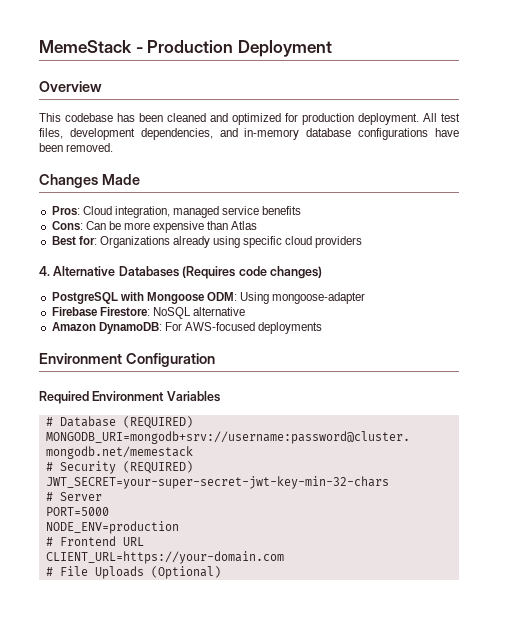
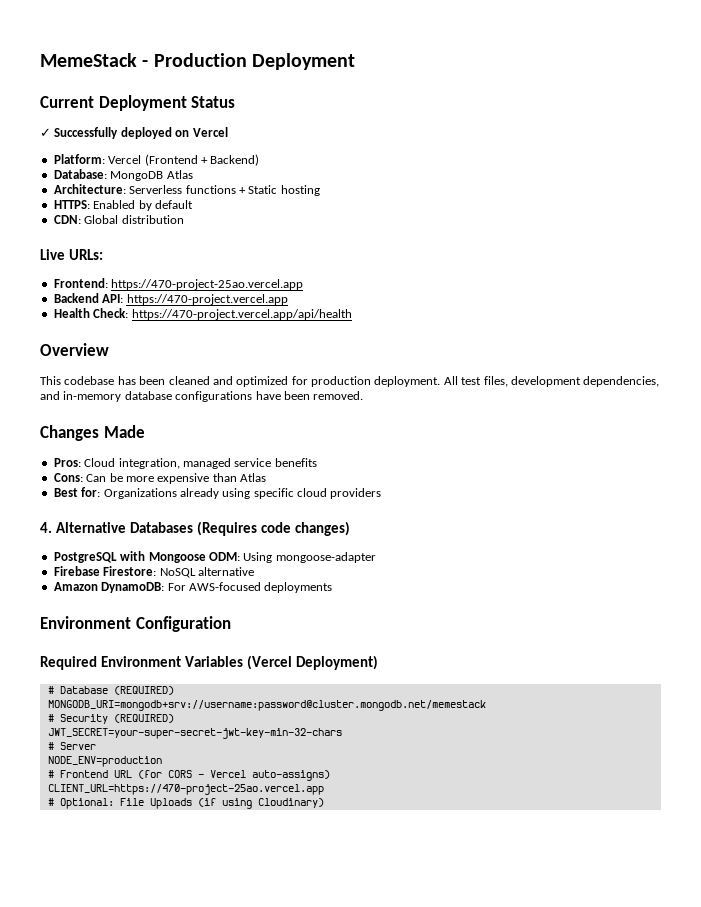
+ Current Deployment Status
+ ✓ Successfully deployed on Vercel
+ Platform: Vercel (Frontend + Backend)
+ Database: MongoDB Atlas
+ Architecture: Serverless functions + Static hosting
+ HTTPS: Enabled by default
+ CDN: Global distribution
+ Live URLs:
+ Frontend: https://470-project-25ao.vercel.app
+ Backend API: https://470-project.vercel.app
+ Health Check: https://470-project.vercel.app/api/health
- Required Environment Variables
+ Required Environment Variables (Vercel Deployment)
- PORT=5000
- # Frontend URL
- CLIENT_URL=https://your-domain.com
- # File Uploads (Optional)
+ # Frontend URL (for CORS - Vercel auto-assigns)
+ CLIENT_URL=https://470-project-25ao.vercel.app
+ # Optional: File Uploads (if using Cloudinary)

